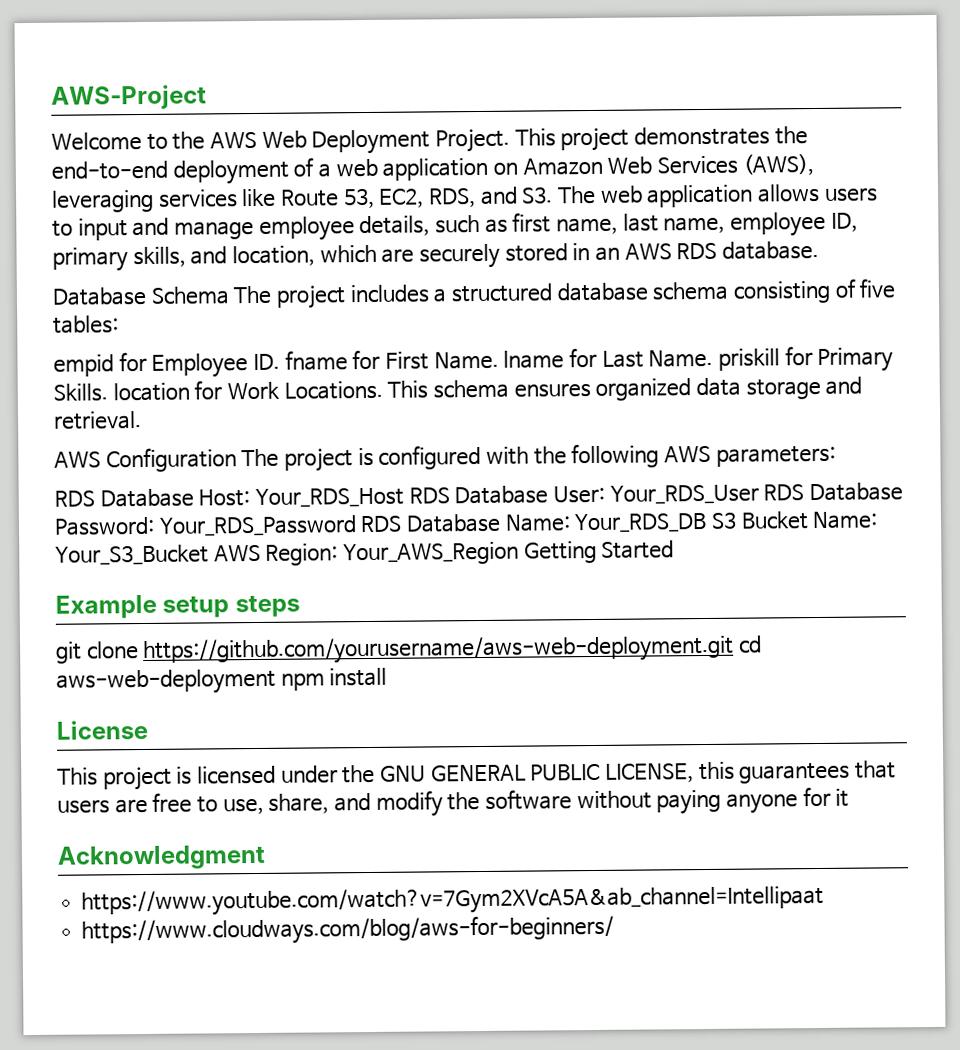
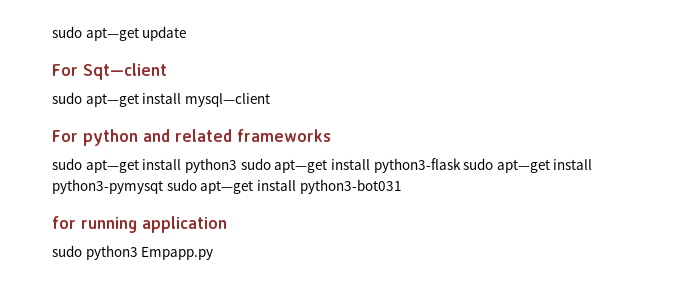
- AWS-Project
- Welcome to the AWS Web Deployment Project. This project demonstrates the end-to-end deployment of a web application on Amazon Web Services (AWS), leveraging services like Route 53, EC2, RDS, and S3. The web application allows users to input and manage employee details, such as first name, last name, employee ID, primary skills, and location, which are securely stored in an AWS RDS database.
- Database Schema The project includes a structured database schema consisting of five tables:
- empid for Employee ID. fname for First Name. lname for Last Name. priskill for Primary Skills. location for Work Locations. This schema ensures organized data storage and retrieval.
- AWS Configuration The project is configured with the following AWS parameters:
- RDS Database Host: Your_RDS_Host RDS Database User: Your_RDS_User RDS Database Password: Your_RDS_Password RDS Database Name: Your_RDS_DB S3 Bucket Name: Your_S3_Bucket AWS Region: Your_AWS_Region Getting Started
- Example setup steps
- git clone https://github.com/yourusername/aws-web-deployment.git cd aws-web-deployment npm install
- License
- This project is licensed under the GNU GENERAL PUBLIC LICENSE, this guarantees that users are free to use, share, and modify the software without paying anyone for it
- Acknowledgment
- https://www.youtube.com/watch?v=7Gym2XVcA5A&ab_channel=Intellipaat
- https://www.cloudways.com/blog/aws-for-beginners/
+ sudo apt—get update
+ For Sqt—client
+ sudo apt—get install mysql—client
+ For python and related frameworks
+ sudo apt—get install python3 sudo apt—get install python3-flask sudo apt—get install python3-pymysqt sudo apt—get install python3-bot031
+ for running application
+ sudo python3 Empapp.py

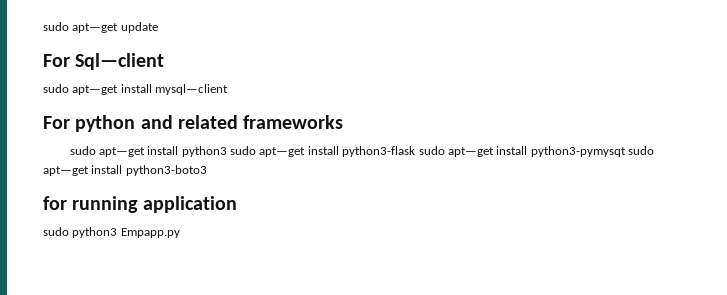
- For Sqt—client
+ For Sql—client
- sudo apt—get install python3 sudo apt—get install python3-flask sudo apt—get install python3-pymysqt sudo apt—get install python3-bot031
+ sudo apt—get install python3 sudo apt—get install python3-flask sudo apt—get install python3-pymysqt sudo apt—get install python3-boto3

